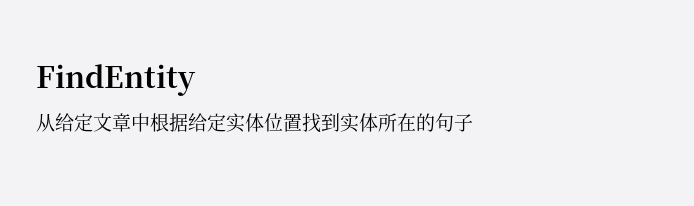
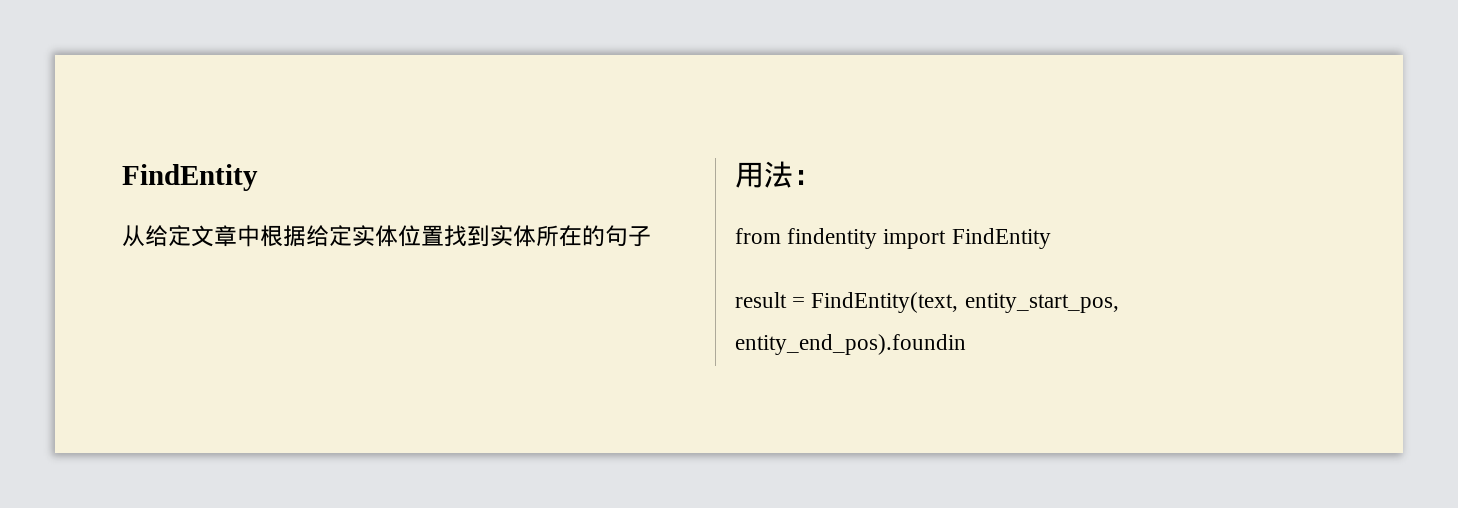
+ 用法：
+ from findentity import FindEntity
+ result = FindEntity(text, entity_start_pos, entity_end_pos).foundin

